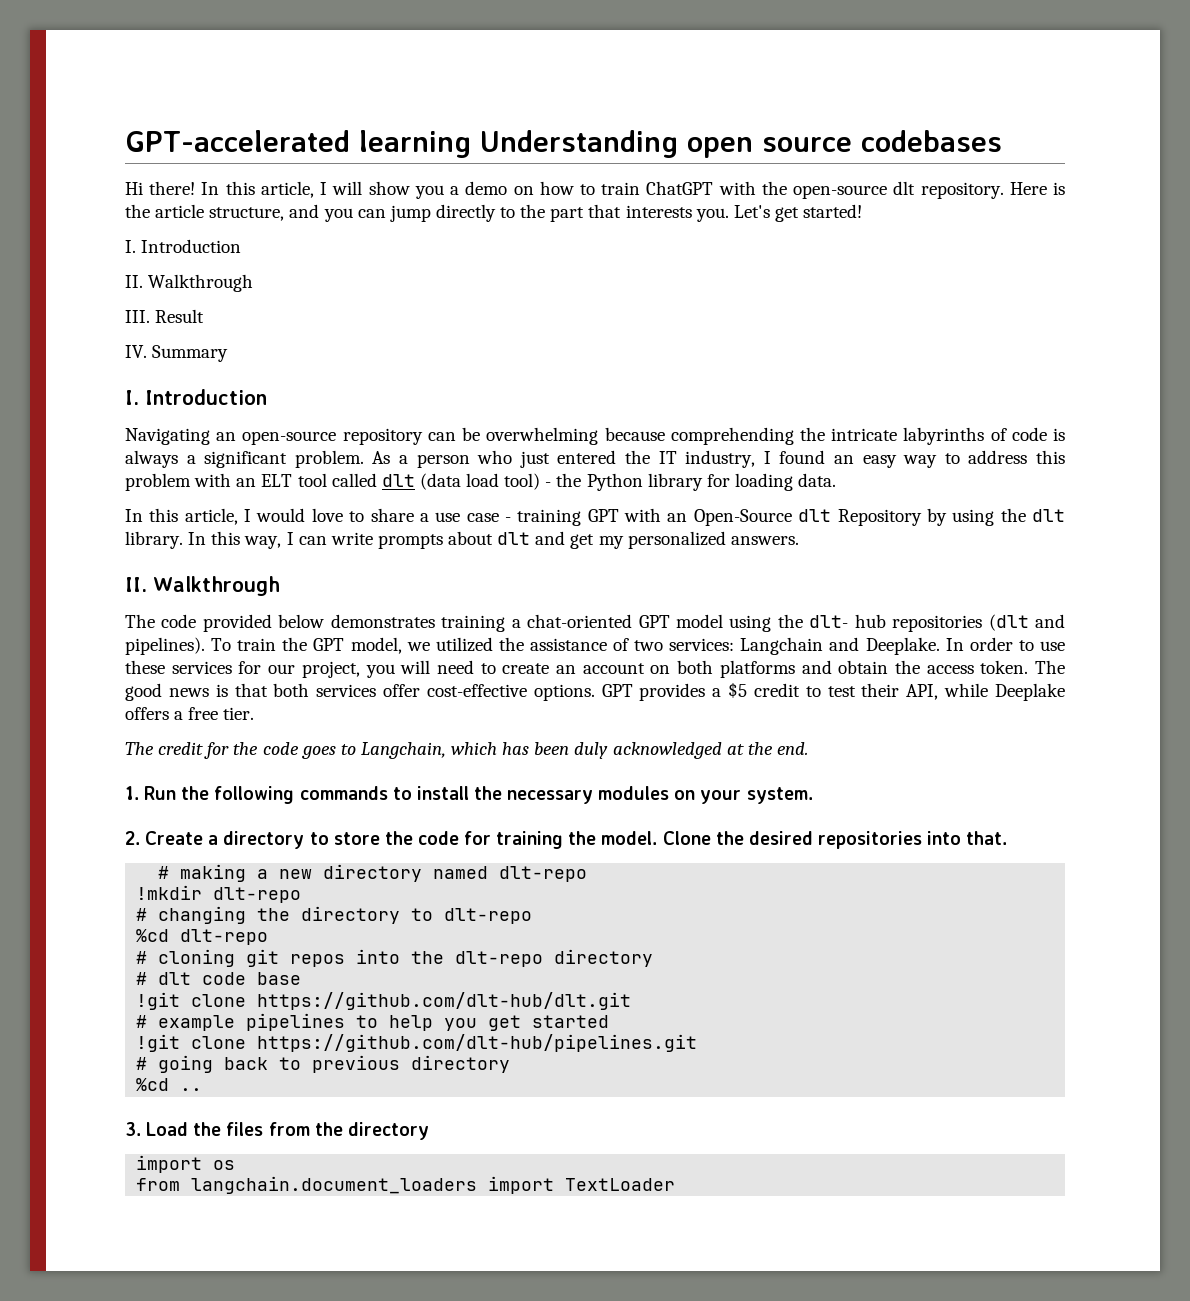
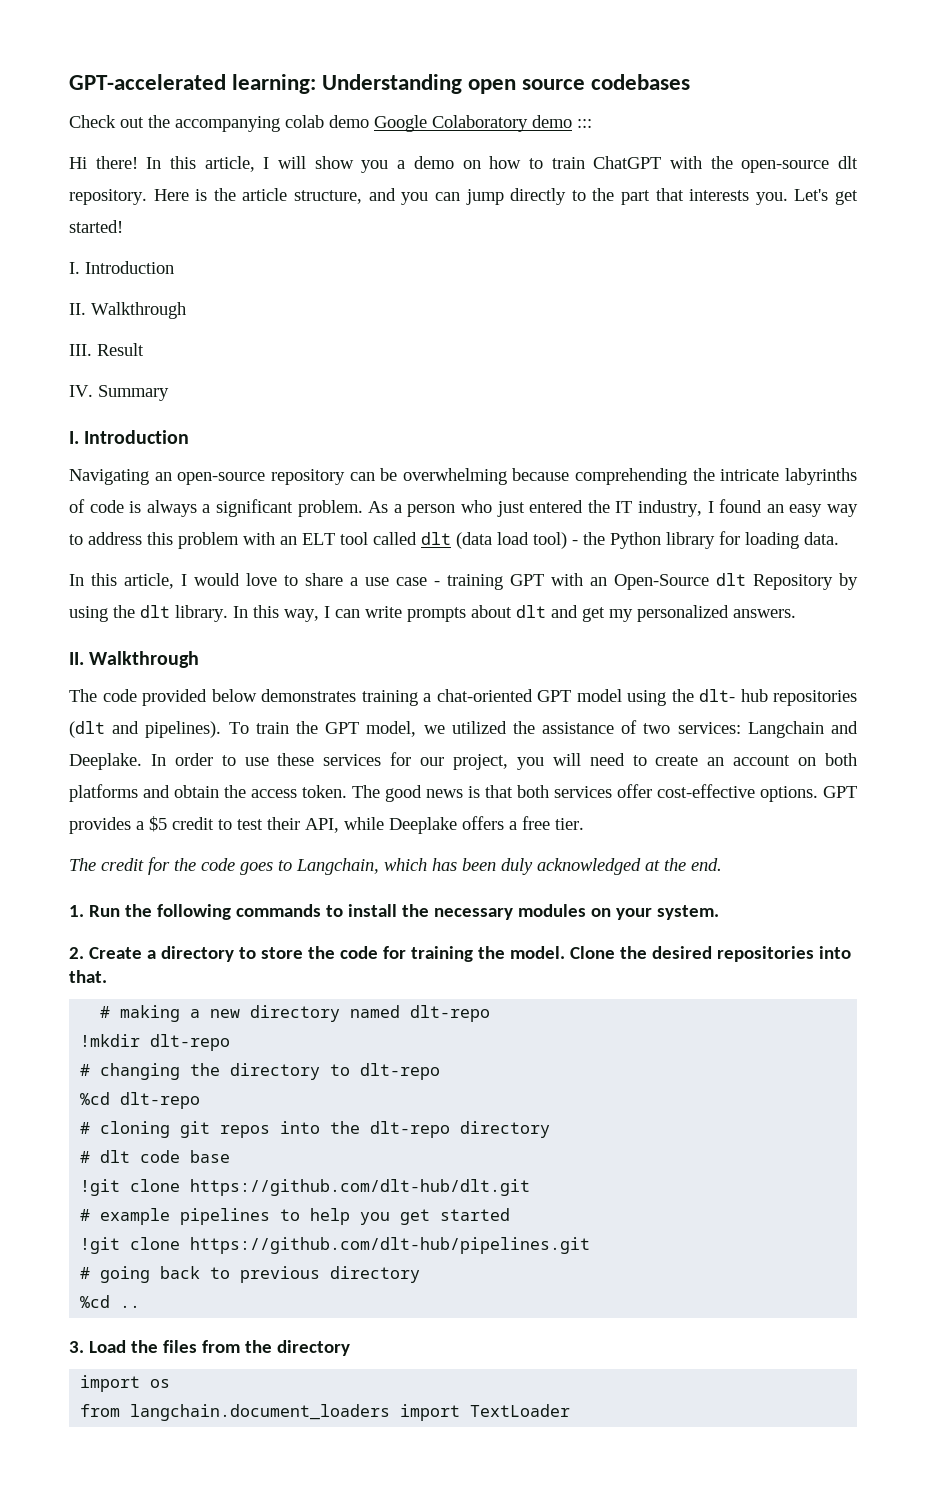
- GPT-accelerated learning Understanding open source codebases
+ GPT-accelerated learning: Understanding open source codebases
+ Check out the accompanying colab demo Google Colaboratory demo :::

